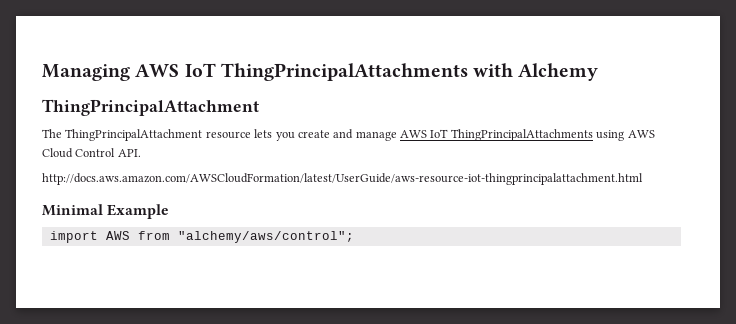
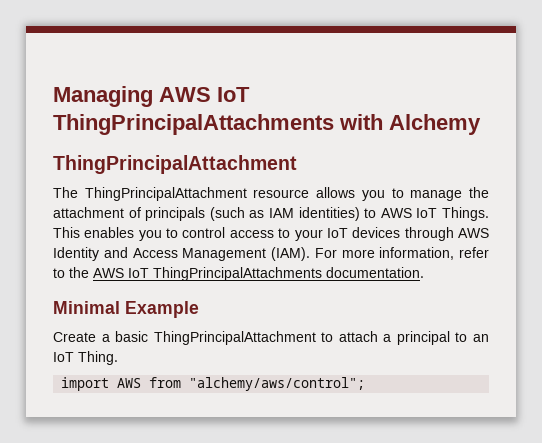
- The ThingPrincipalAttachment resource lets you create and manage AWS IoT ThingPrincipalAttachments using AWS Cloud Control API.
- http://docs.aws.amazon.com/AWSCloudFormation/latest/UserGuide/aws-resource-iot-thingprincipalattachment.html
+ The ThingPrincipalAttachment resource allows you to manage the attachment of principals (such as IAM identities) to AWS IoT Things. This enables you to control access to your IoT devices through AWS Identity and Access Management (IAM). For more information, refer to the AWS IoT ThingPrincipalAttachments documentation.
  Minimal Example
+ Create a basic ThingPrincipalAttachment to attach a principal to an IoT Thing.

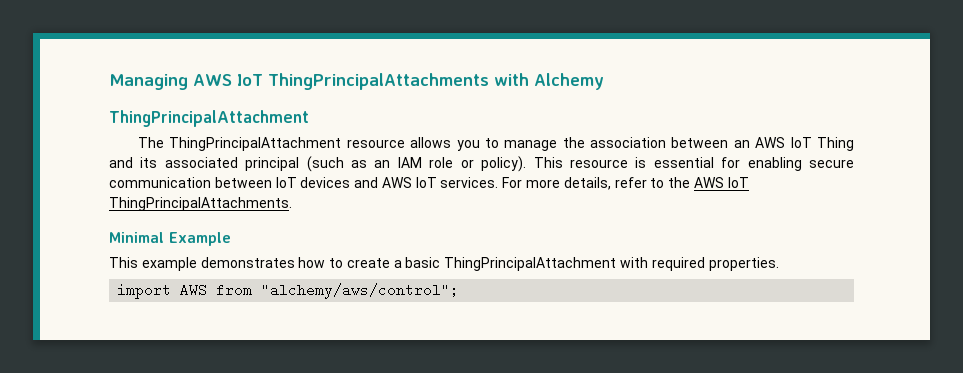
- The ThingPrincipalAttachment resource allows you to manage the attachment of principals (such as IAM identities) to AWS IoT Things. This enables you to control access to your IoT devices through AWS Identity and Access Management (IAM).
+ The ThingPrincipalAttachment resource allows you to manage the association between an AWS IoT Thing and its associated principal (such as an IAM role or policy). This resource is essential for enabling secure communication between IoT devices and AWS IoT services.
- For more information, refer to the AWS IoT ThingPrincipalAttachments documentation.
+ For more details, refer to the AWS IoT ThingPrincipalAttachments.
- Create a basic ThingPrincipalAttachment to attach a principal to an IoT Thing.
+ This example demonstrates how to create a basic ThingPrincipalAttachment with required properties.

